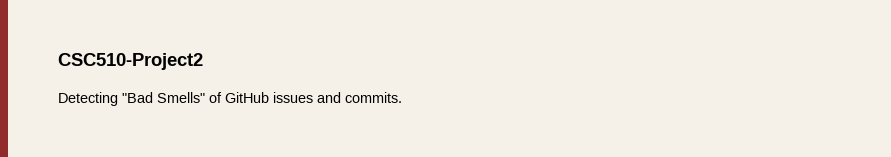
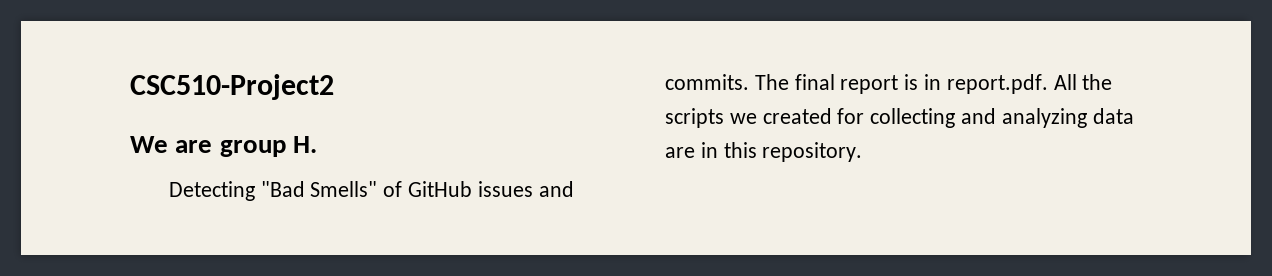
+ We are group H.
+ The final report is in report.pdf. All the scripts we created for collecting and analyzing data are in this repository.

